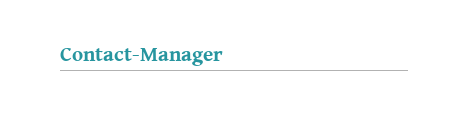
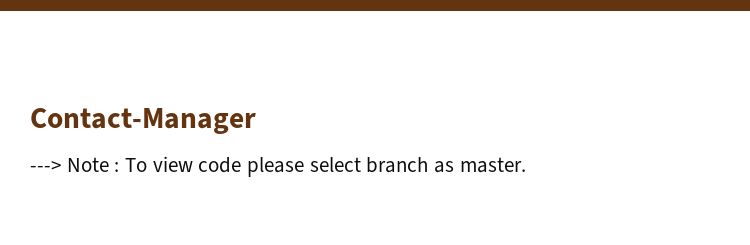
+ ---> Note : To view code please select branch as master.

